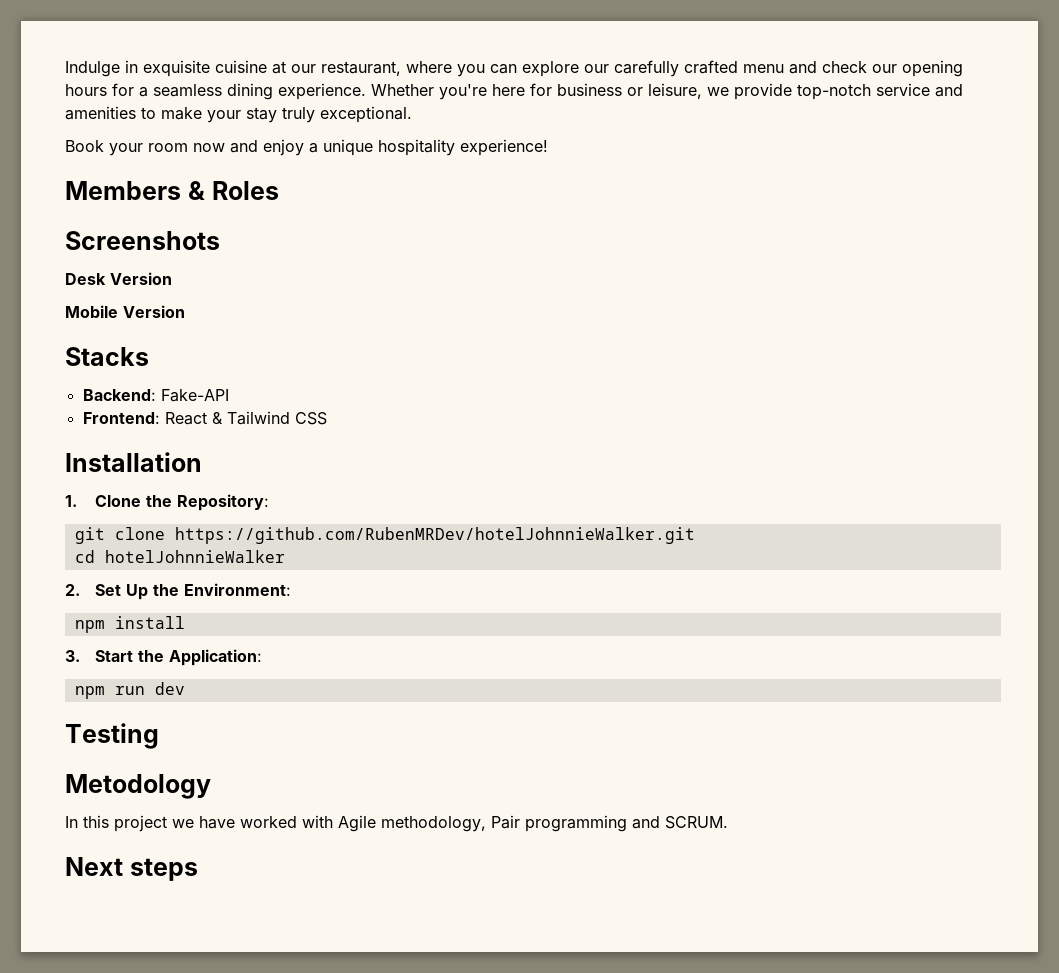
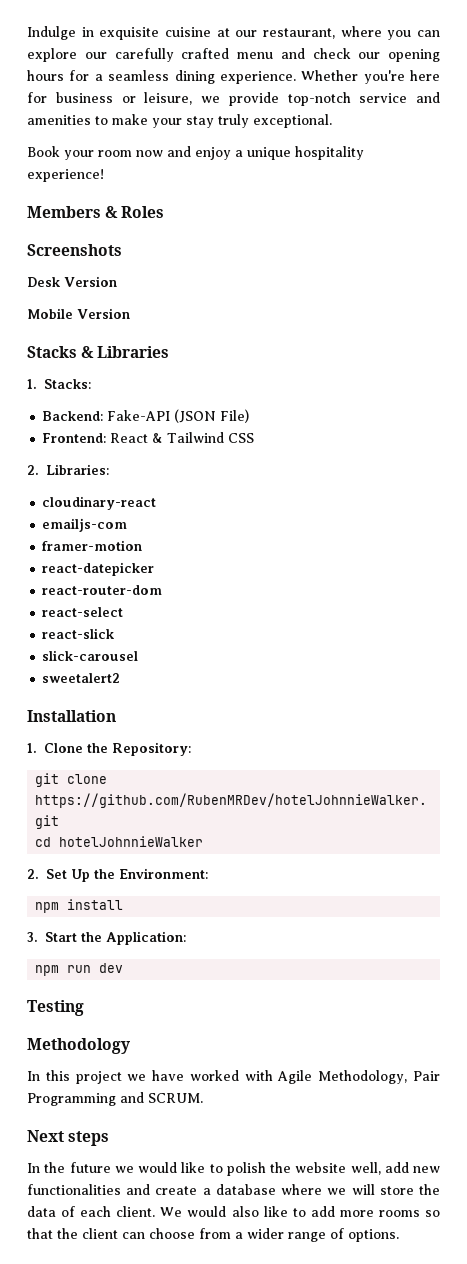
- Stacks
+ Stacks & Libraries
+ 1. Stacks:
- Backend: Fake-API
+ Backend: Fake-API (JSON File)
+ 2. Libraries:
+ cloudinary-react
+ emailjs-com
+ framer-motion
+ react-datepicker
+ react-router-dom
+ react-select
+ react-slick
+ slick-carousel
+ sweetalert2
- Metodology
+ Methodology
- In this project we have worked with Agile methodology, Pair programming and SCRUM.
+ In this project we have worked with Agile Methodology, Pair Programming and SCRUM.
+ In the future we would like to polish the website well, add new functionalities and create a database where we will store the data of each client. We would also like to add more rooms so that the client can choose from a wider range of options.

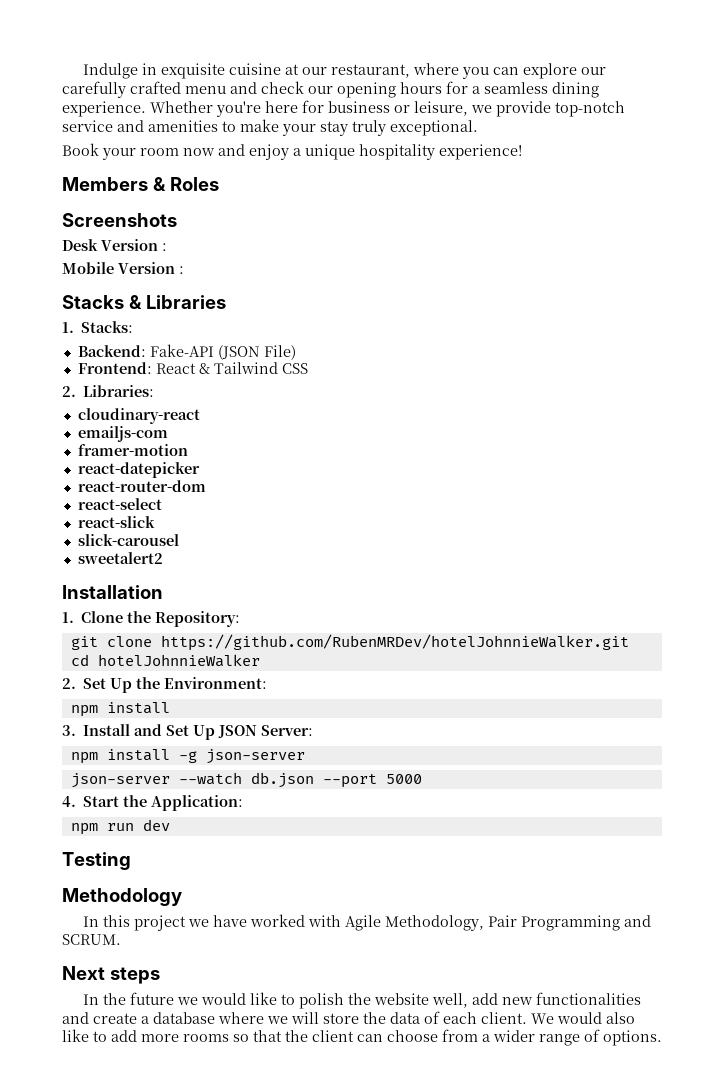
- Desk Version
+ Desk Version :
- Mobile Version
+ Mobile Version :
- 3. Start the Application:
+ 3. Install and Set Up JSON Server:
+ npm install -g json-server
+ json-server --watch db.json --port 5000
+ 4. Start the Application:

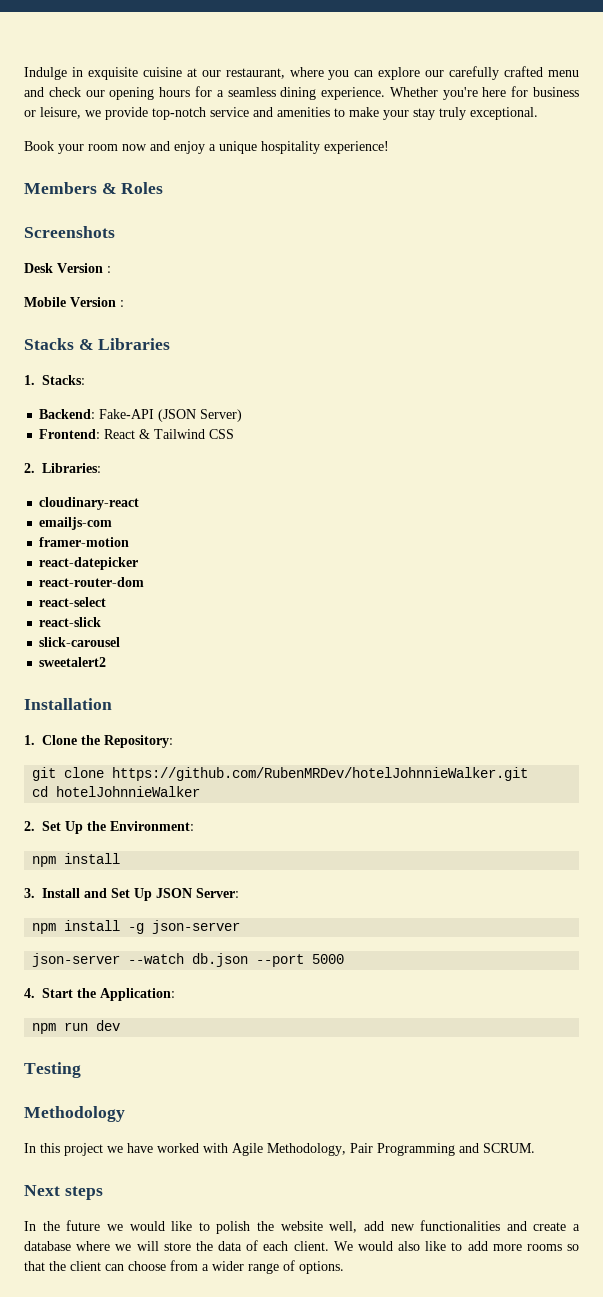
- Backend: Fake-API (JSON File)
+ Backend: Fake-API (JSON Server)

